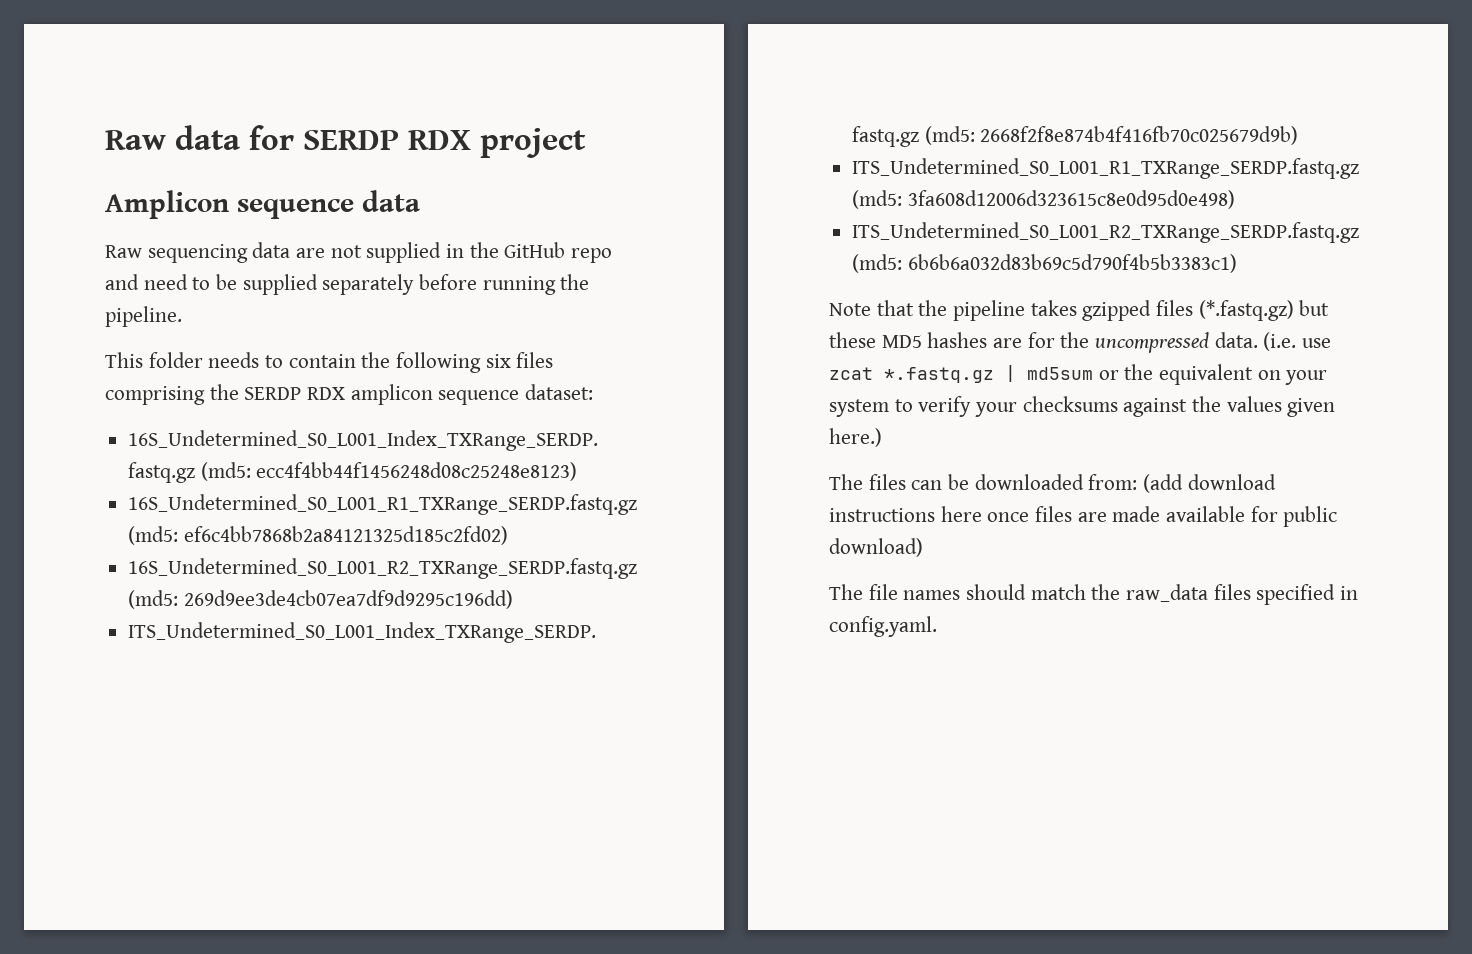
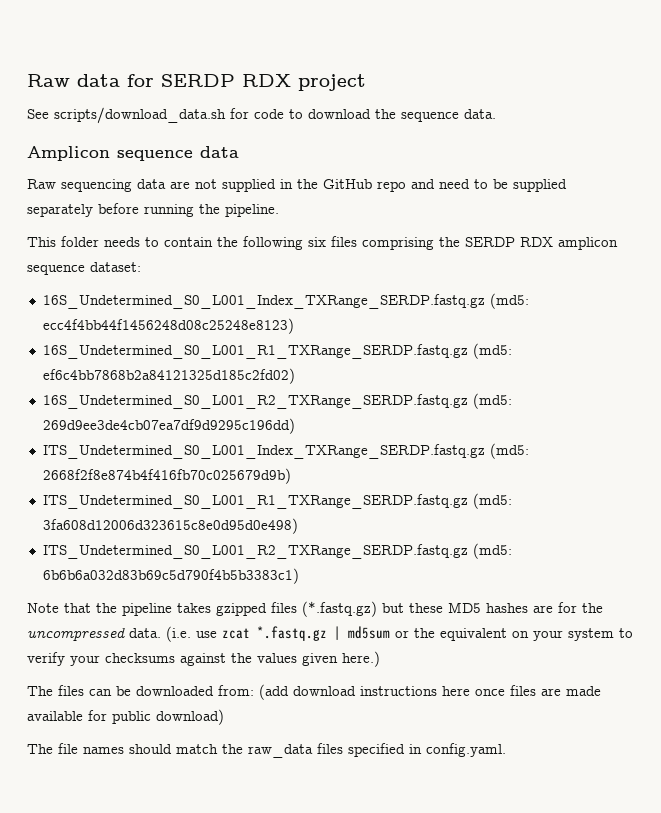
+ See scripts/download_data.sh for code to download the sequence data.

